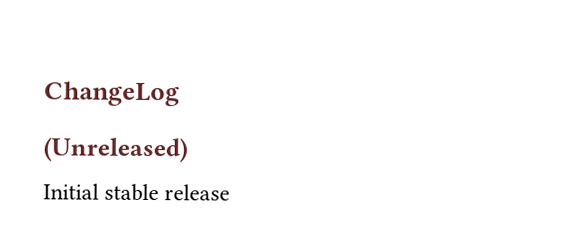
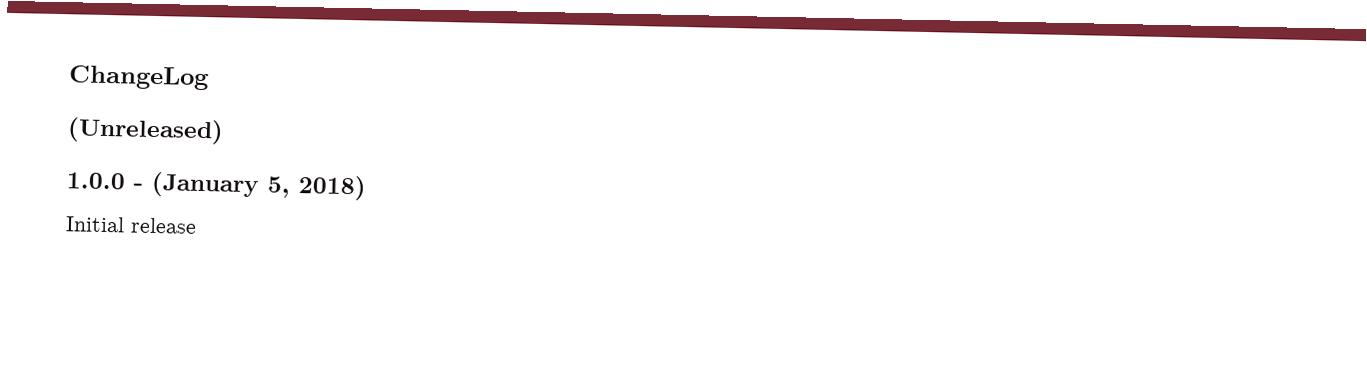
+ 1.0.0 - (January 5, 2018)
- Initial stable release
+ Initial release

